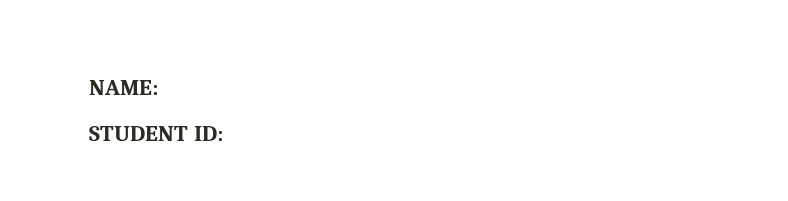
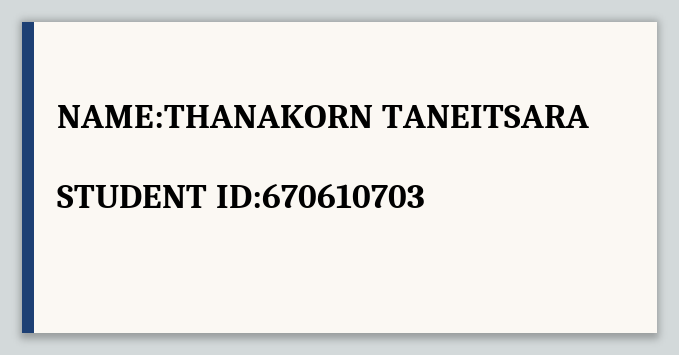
- NAME:
+ NAME:THANAKORN TANEITSARA
- STUDENT ID:
+ STUDENT ID:670610703

